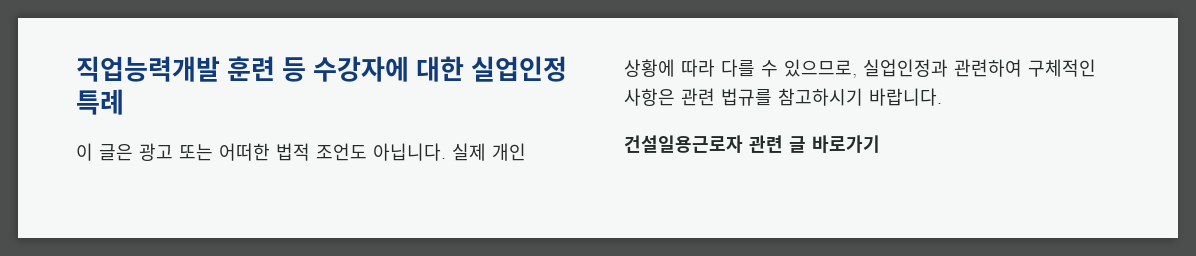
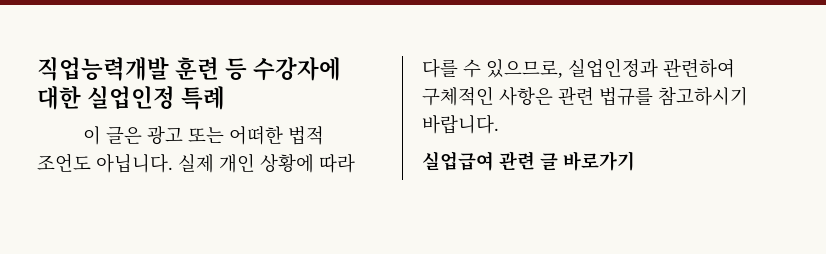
- 건설일용근로자 관련 글 바로가기
+ 실업급여 관련 글 바로가기

